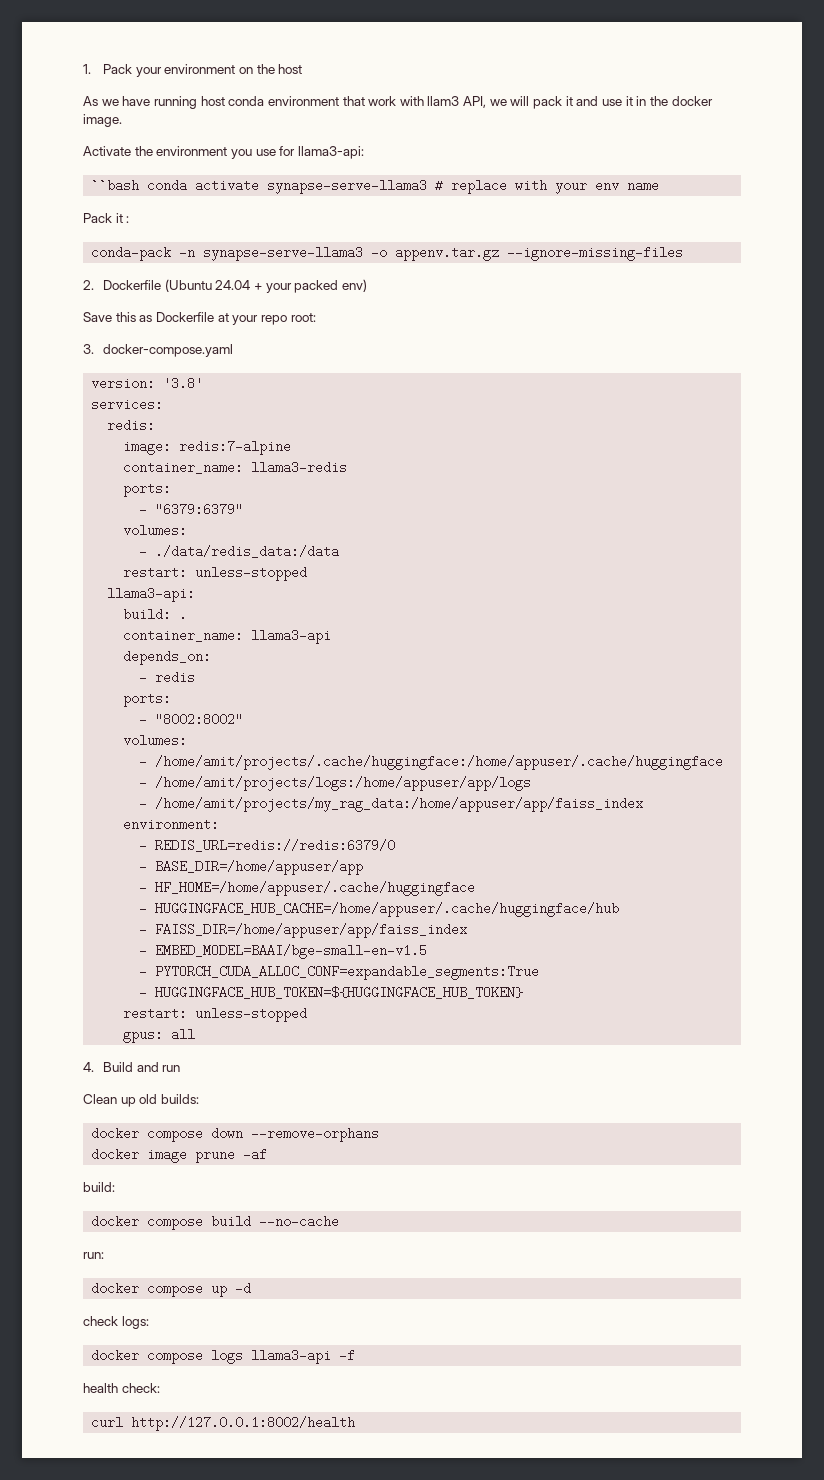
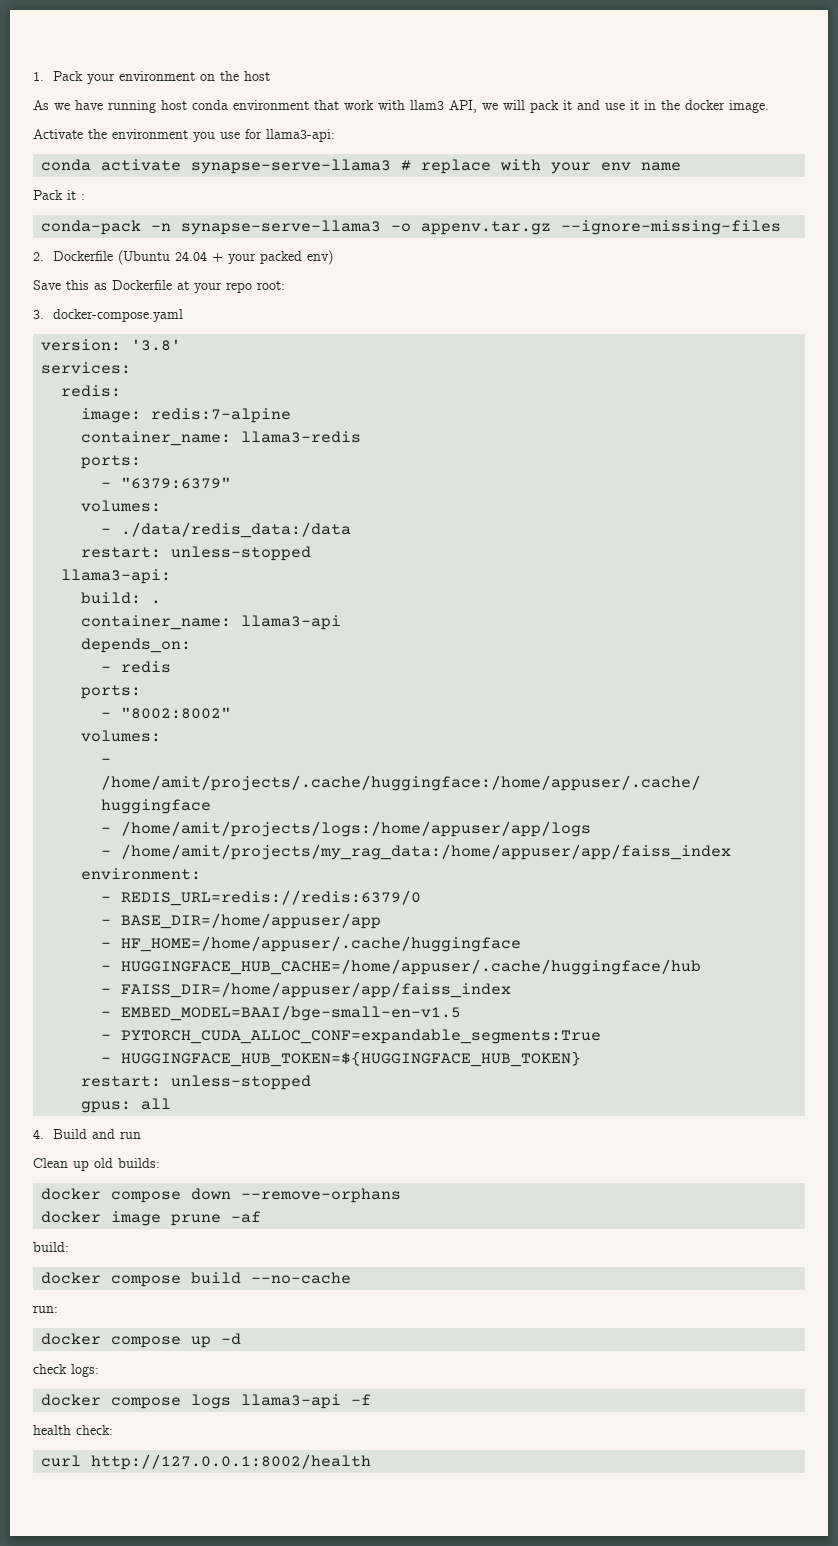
- ``bash conda activate synapse-serve-llama3 # replace with your env name
+ conda activate synapse-serve-llama3 # replace with your env name

